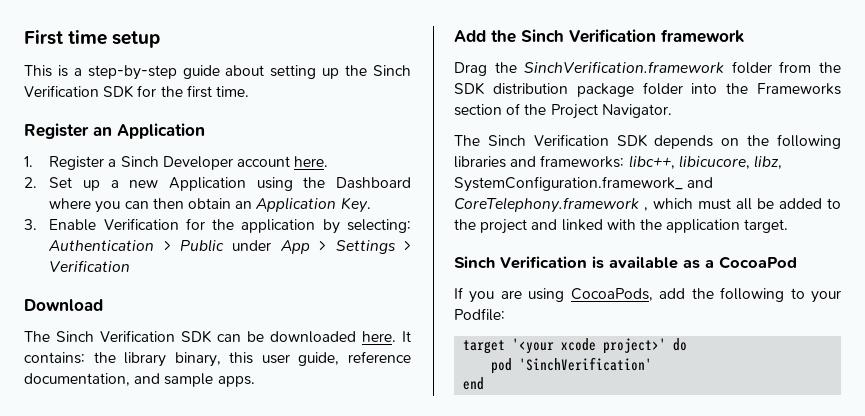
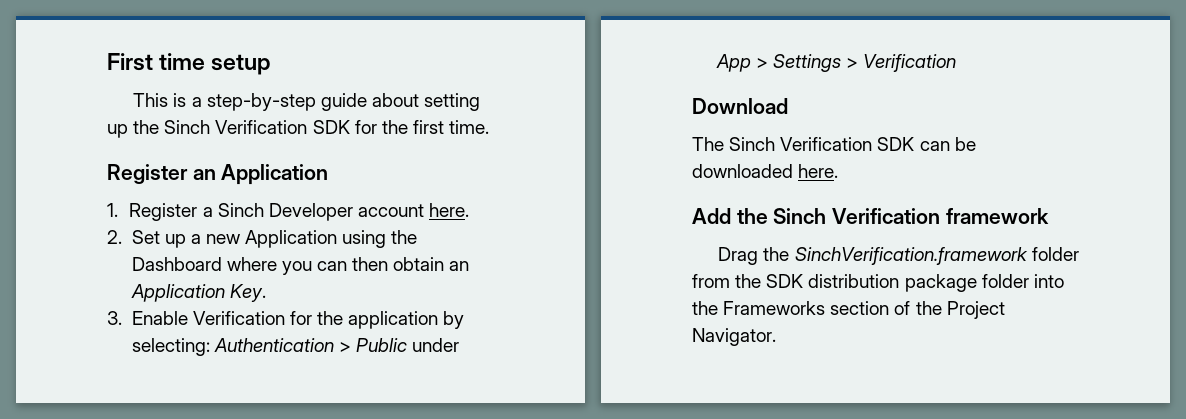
- It contains: the library binary, this user guide, reference documentation, and sample apps.
- The Sinch Verification SDK depends on the following libraries and frameworks: libc++, libicucore, libz, SystemConfiguration.framework_ and CoreTelephony.framework , which must all be added to the project and linked with the application target.
- Sinch Verification is available as a CocoaPod
- If you are using CocoaPods, add the following to your Podfile:
- target '<your xcode project>' do
- pod 'SinchVerification'
- end

